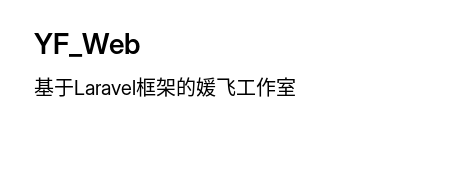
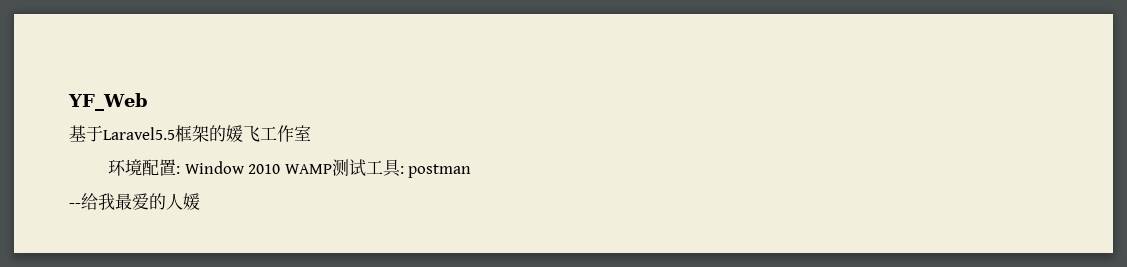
- 基于Laravel框架的媛飞工作室
+ 基于Laravel5.5框架的媛飞工作室
+ 环境配置: Window 2010 WAMP测试工具: postman
+ --给我最爱的人媛

